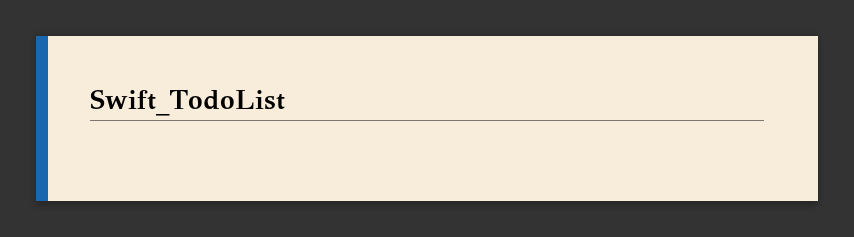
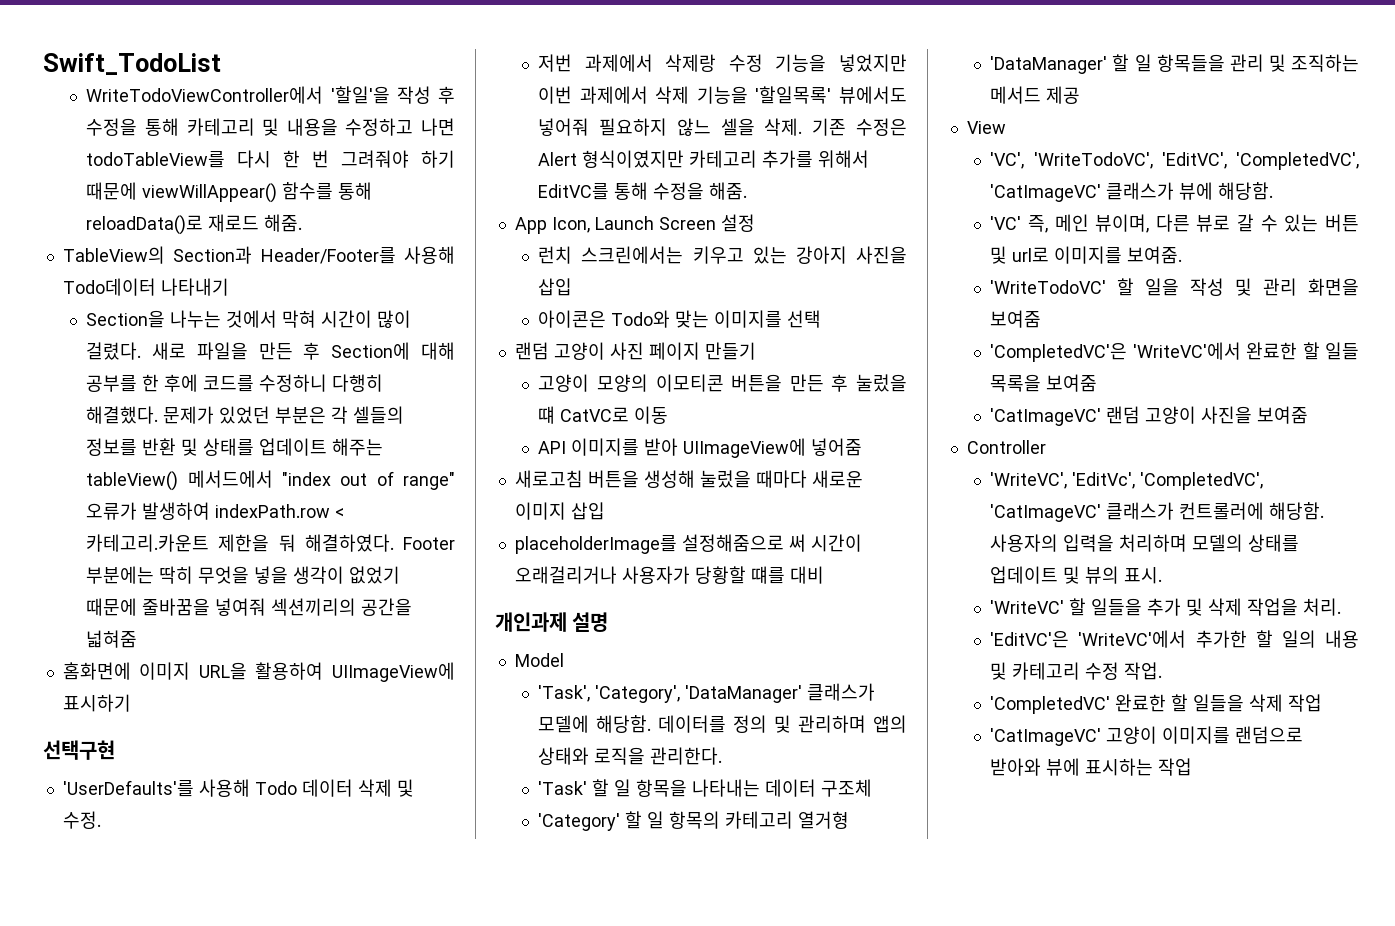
+ WriteTodoViewController에서 '할일'을 작성 후 수정을 통해 카테고리 및 내용을 수정하고 나면 todoTableView를 다시 한 번 그려줘야 하기 때문에 viewWillAppear() 함수를 통해 reloadData()로 재로드 해줌.
+ TableView의 Section과 Header/Footer를 사용해 Todo데이터 나타내기
+ Section을 나누는 것에서 막혀 시간이 많이 걸렸다. 새로 파일을 만든 후 Section에 대해 공부를 한 후에 코드를 수정하니 다행히 해결했다. 문제가 있었던 부분은 각 셀들의 정보를 반환 및 상태를 업데이트 해주는 tableView() 메서드에서 "index out of range" 오류가 발생하여 indexPath.row < 카테고리.카운트 제한을 둬 해결하였다. Footer 부분에는 딱히 무엇을 넣을 생각이 없었기 때문에 줄바꿈을 넣여줘 섹션끼리의 공간을 넓혀줌
+ 홈화면에 이미지 URL을 활용하여 UIImageView에 표시하기
+ 선택구현
+ 'UserDefaults'를 사용해 Todo 데이터 삭제 및 수정.
+ 저번 과제에서 삭제랑 수정 기능을 넣었지만 이번 과제에서 삭제 기능을 '할일목록' 뷰에서도 넣어줘 필요하지 않느 셀을 삭제. 기존 수정은 Alert 형식이였지만 카테고리 추가를 위해서 EditVC를 통해 수정을 해줌.
+ App Icon, Launch Screen 설정
+ 런치 스크린에서는 키우고 있는 강아지 사진을 삽입
+ 아이콘은 Todo와 맞는 이미지를 선택
+ 랜덤 고양이 사진 페이지 만들기
+ 고양이 모양의 이모티콘 버튼을 만든 후 눌렀을 떄 CatVC로 이동
+ API 이미지를 받아 UIImageView에 넣어줌
+ 새로고침 버튼을 생성해 눌렀을 때마다 새로운 이미지 삽입
+ placeholderImage를 설정해줌으로 써 시간이 오래걸리거나 사용자가 당황할 떄를 대비
+ 개인과제 설명
+ Model
+ 'Task', 'Category', 'DataManager' 클래스가 모델에 해당함. 데이터를 정의 및 관리하며 앱의 상태와 로직을 관리한다.
+ 'Task' 할 일 항목을 나타내는 데이터 구조체
+ 'Category' 할 일 항목의 카테고리 열거형
+ 'DataManager' 할 일 항목들을 관리 및 조직하는 메서드 제공
+ View
+ 'VC', 'WriteTodoVC', 'EditVC', 'CompletedVC', 'CatImageVC' 클래스가 뷰에 해당함.
+ 'VC' 즉, 메인 뷰이며, 다른 뷰로 갈 수 있는 버튼 및 url로 이미지를 보여줌.
+ 'WriteTodoVC' 할 일을 작성 및 관리 화면을 보여줌
+ 'CompletedVC'은 'WriteVC'에서 완료한 할 일들 목록을 보여줌
+ 'CatImageVC' 랜덤 고양이 사진을 보여줌
+ Controller
+ 'WriteVC', 'EditVc', 'CompletedVC', 'CatImageVC' 클래스가 컨트롤러에 해당함. 사용자의 입력을 처리하며 모델의 상태를 업데이트 및 뷰의 표시.
+ 'WriteVC' 할 일들을 추가 및 삭제 작업을 처리.
+ 'EditVC'은 'WriteVC'에서 추가한 할 일의 내용 및 카테고리 수정 작업.
+ 'CompletedVC' 완료한 할 일들을 삭제 작업
+ 'CatImageVC' 고양이 이미지를 랜덤으로 받아와 뷰에 표시하는 작업

